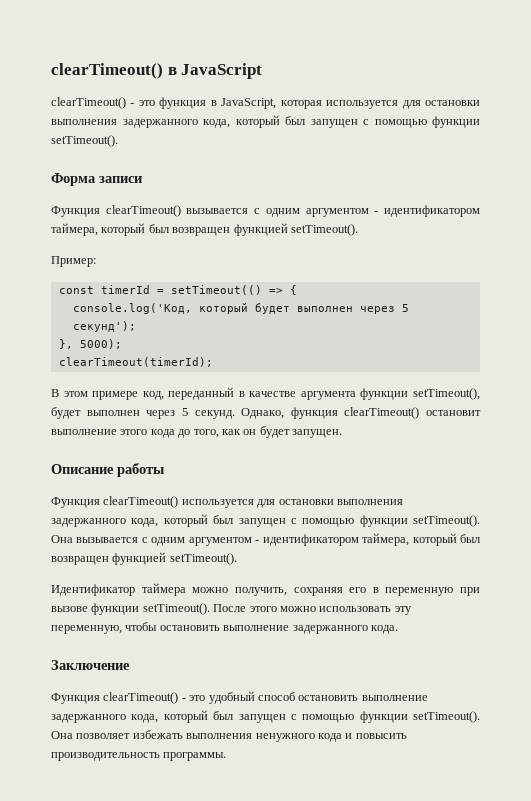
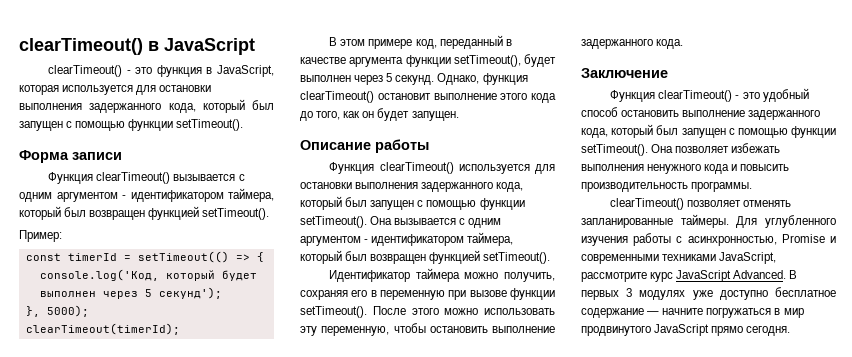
+ clearTimeout() позволяет отменять запланированные таймеры. Для углубленного изучения работы с асинхронностью, Promise и современными техниками JavaScript, рассмотрите курс JavaScript Advanced. В первых 3 модулях уже доступно бесплатное содержание — начните погружаться в мир продвинутого JavaScript прямо сегодня.

